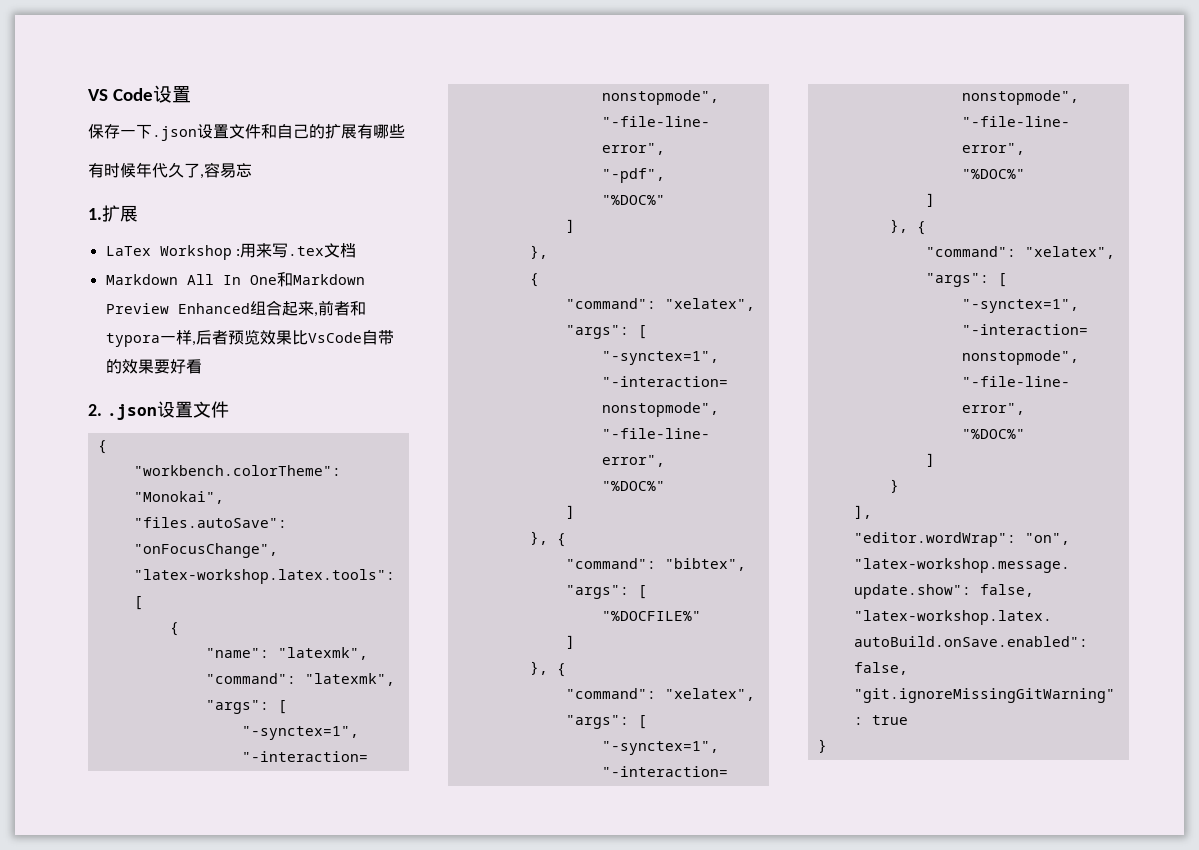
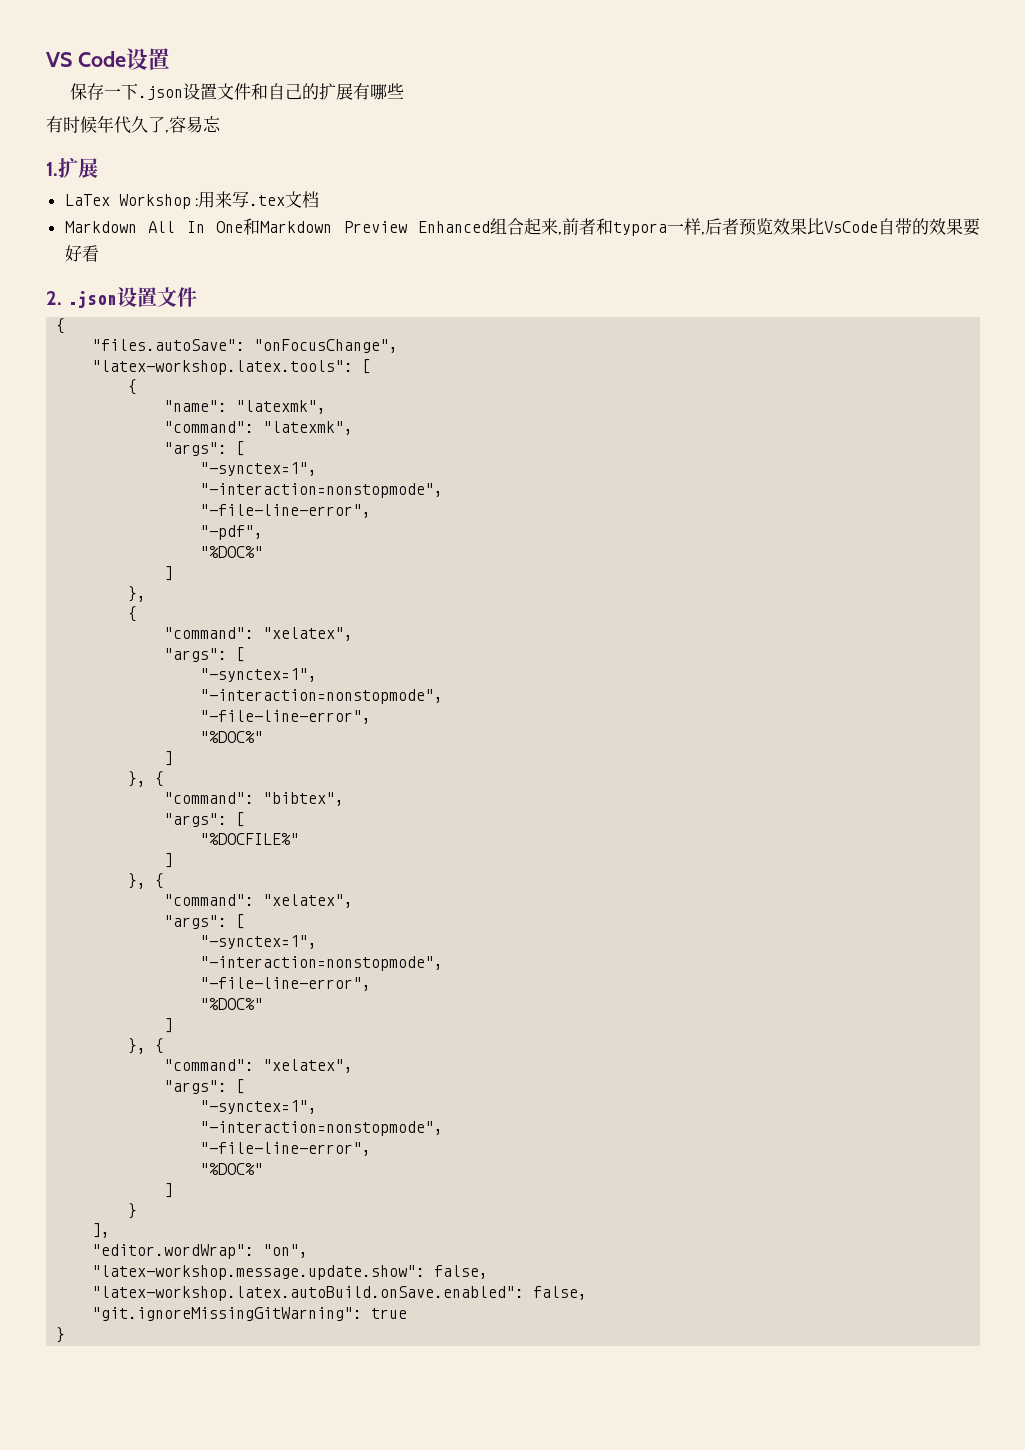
- "workbench.colorTheme": "Monokai",

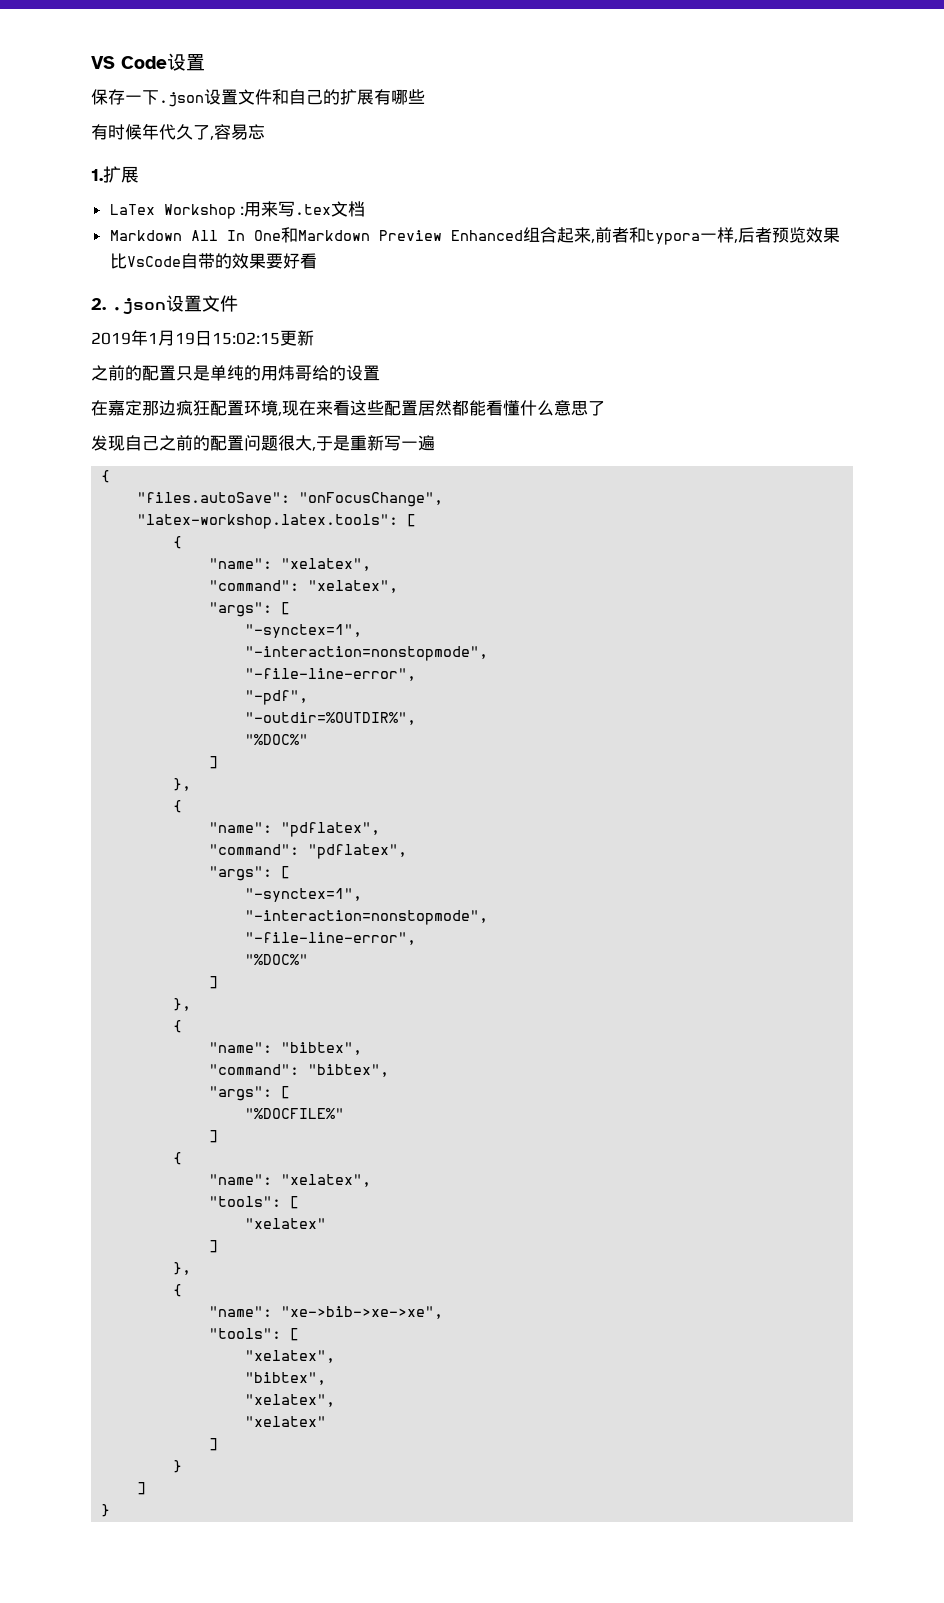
+ 2019年1月19日15:02:15更新
+ 之前的配置只是单纯的用炜哥给的设置
+ 在嘉定那边疯狂配置环境,现在来看这些配置居然都能看懂什么意思了
+ 发现自己之前的配置问题很大,于是重新写一遍
  "latex-workshop.latex.tools": [
  {
- "name": "latexmk",
- "command": "latexmk",
+ "name": "xelatex",
+ "command": "xelatex",
  "-pdf",
+ "-outdir=%OUTDIR%",
  "%DOC%"
  ]
  },
  {
- "command": "xelatex",
+ "name": "pdflatex",
+ "command": "pdflatex",
  "args": [
  "-synctex=1",
  "-interaction=nonstopmode",
  "-file-line-error",
  "%DOC%"
  ]
- }, {
+ },
+ {
+ "name": "bibtex",
  "%DOCFILE%"
  ]
- }, {
- "command": "xelatex",
- "args": [
- "-synctex=1",
- "-interaction=nonstopmode",
- "-file-line-error",
- "%DOC%"
+ {
+ "name": "xelatex",
+ "tools": [
+ "xelatex"
  ]
- }, {
- "command": "xelatex",
- "args": [
- "-synctex=1",
- "-interaction=nonstopmode",
- "-file-line-error",
- "%DOC%"
+ },
+ {
+ "name": "xe->bib->xe->xe",
+ "tools": [
+ "xelatex",
+ "bibtex",
+ "xelatex",
+ "xelatex"
  ]
  }
- ],
- "editor.wordWrap": "on",
- "latex-workshop.message.update.show": false,
- "latex-workshop.latex.autoBuild.onSave.enabled": false,
- "git.ignoreMissingGitWarning": true
+ ]

